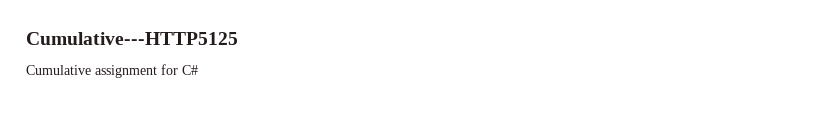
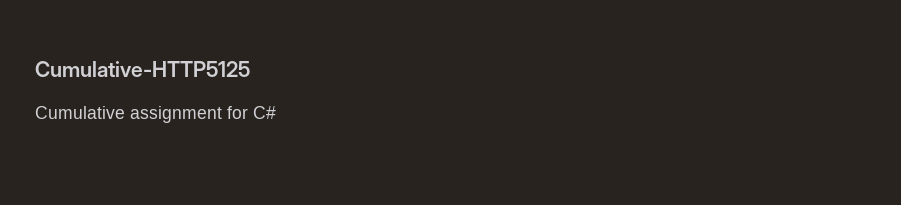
- Cumulative---HTTP5125
+ Cumulative-HTTP5125

